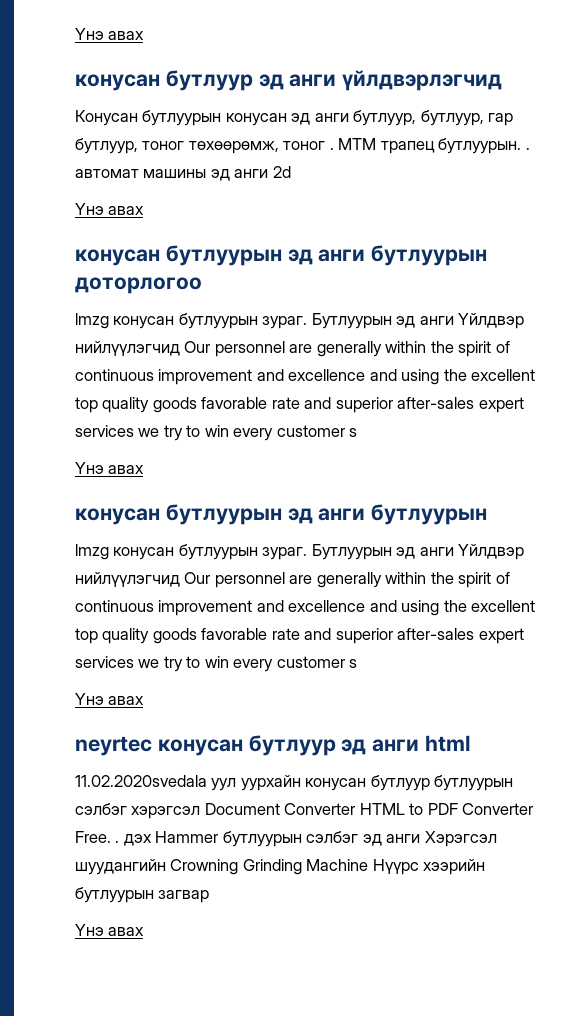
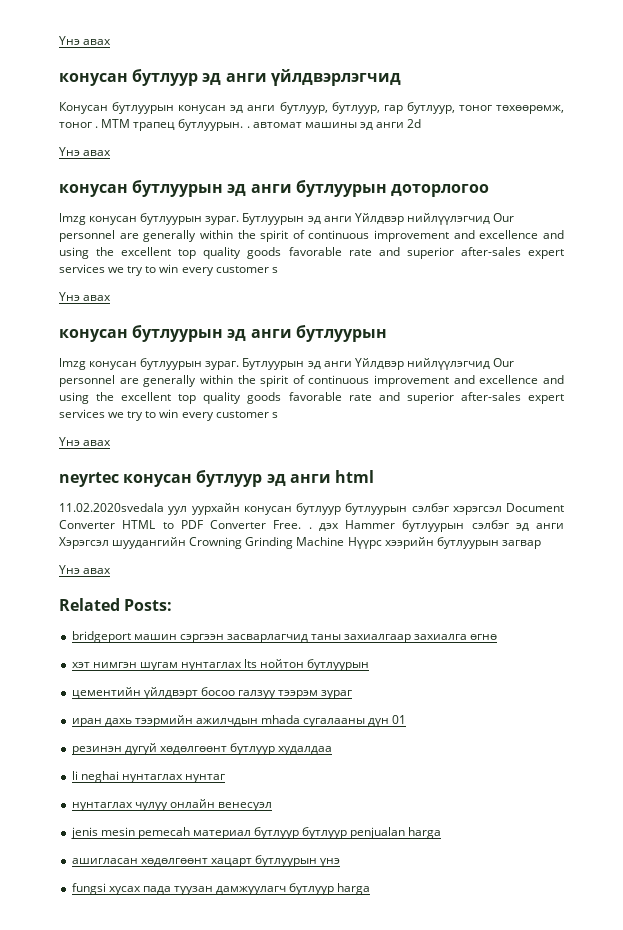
+ Related Posts:
+ bridgeport машин сэргээн засварлагчид таны захиалгаар захиалга өгнө
+ хэт нимгэн шугам нунтаглах lts нойтон бутлуурын
+ цементийн үйлдвэрт босоо галзуу тээрэм зураг
+ иран дахь тээрмийн ажилчдын mhada сугалааны дүн 01
+ резинэн дугуй хөдөлгөөнт бутлуур худалдаа
+ li neghai нунтаглах нунтаг
+ нунтаглах чулуу онлайн венесуэл
+ jenis mesin pemecah материал бутлуур бутлуур penjualan harga
+ ашигласан хөдөлгөөнт хацарт бутлуурын үнэ
+ fungsi хусах пада туузан дамжуулагч бутлуур harga

